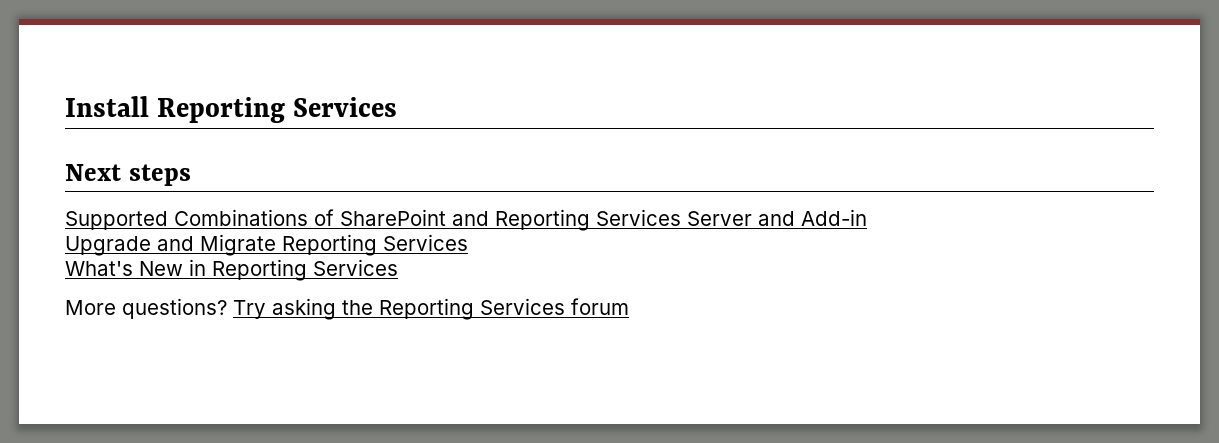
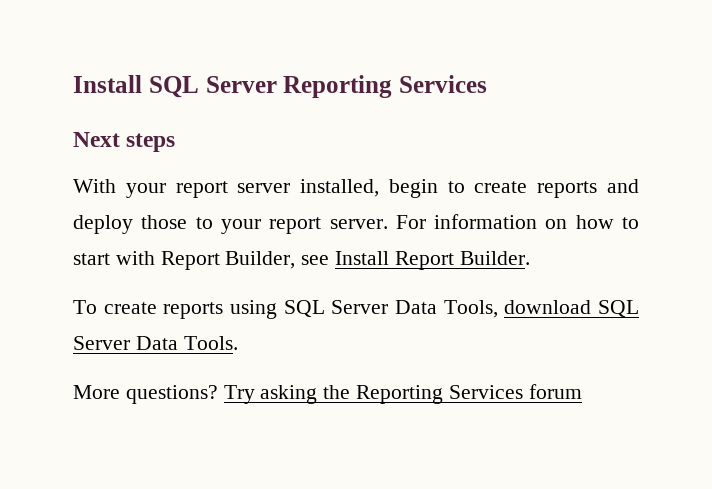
- Install Reporting Services
+ Install SQL Server Reporting Services
- Supported Combinations of SharePoint and Reporting Services Server and Add-in
- Upgrade and Migrate Reporting Services
- What's New in Reporting Services
+ With your report server installed, begin to create reports and deploy those to your report server. For information on how to start with Report Builder, see Install Report Builder.
+ To create reports using SQL Server Data Tools, download SQL Server Data Tools.

